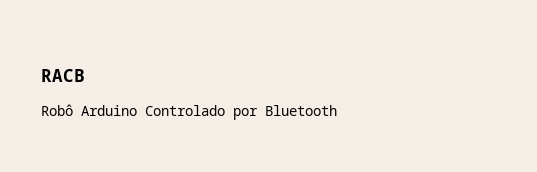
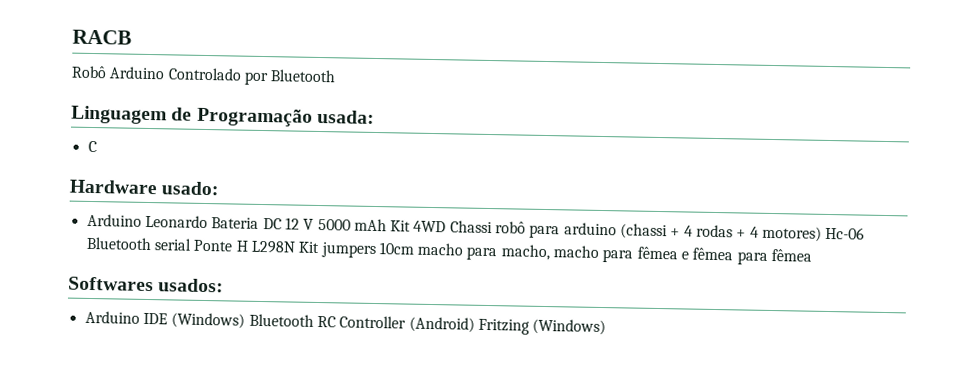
+ Linguagem de Programação usada:
+ C
+ Hardware usado:
+ Arduino Leonardo Bateria DC 12 V 5000 mAh Kit 4WD Chassi robô para arduino (chassi + 4 rodas + 4 motores) Hc-06 Bluetooth serial Ponte H L298N Kit jumpers 10cm macho para macho, macho para fêmea e fêmea para fêmea
+ Softwares usados:
+ Arduino IDE (Windows) Bluetooth RC Controller (Android) Fritzing (Windows)

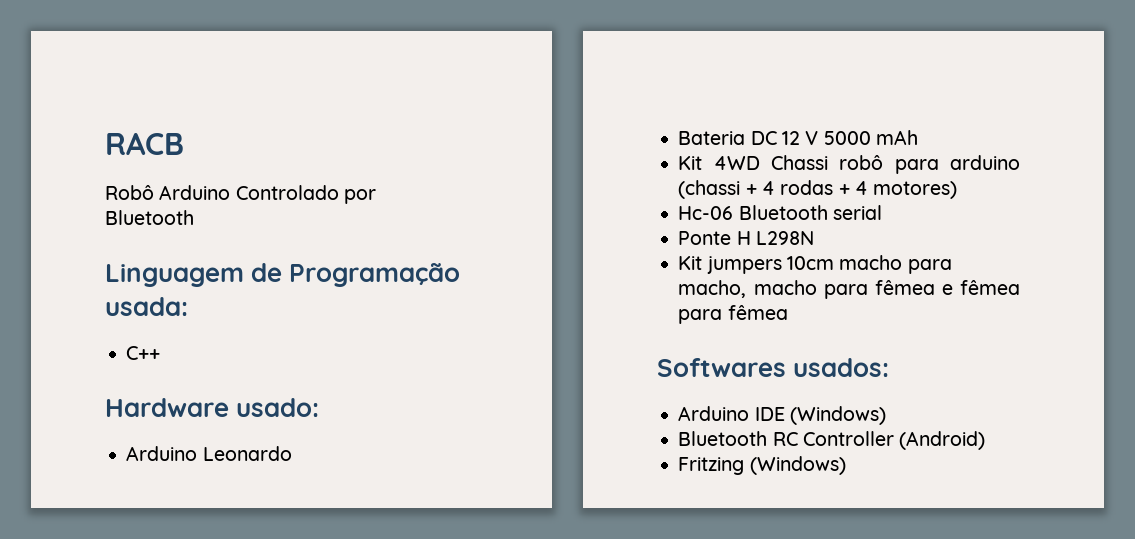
- C
+ C++
- Arduino Leonardo Bateria DC 12 V 5000 mAh Kit 4WD Chassi robô para arduino (chassi + 4 rodas + 4 motores) Hc-06 Bluetooth serial Ponte H L298N Kit jumpers 10cm macho para macho, macho para fêmea e fêmea para fêmea
+ Arduino Leonardo
+ Bateria DC 12 V 5000 mAh
+ Kit 4WD Chassi robô para arduino (chassi + 4 rodas + 4 motores)
+ Hc-06 Bluetooth serial
+ Ponte H L298N
+ Kit jumpers 10cm macho para macho, macho para fêmea e fêmea para fêmea
- Arduino IDE (Windows) Bluetooth RC Controller (Android) Fritzing (Windows)
+ Arduino IDE (Windows)
+ Bluetooth RC Controller (Android)
+ Fritzing (Windows)

